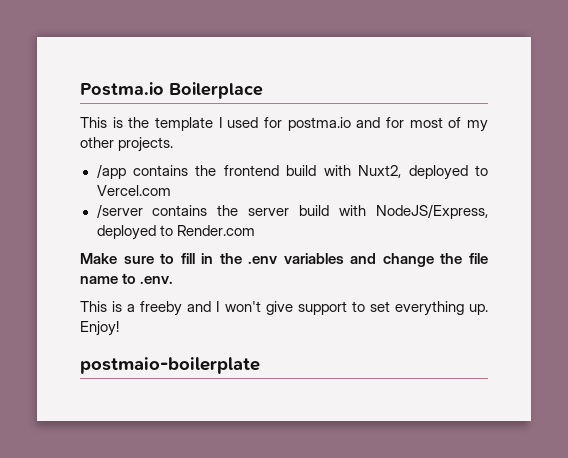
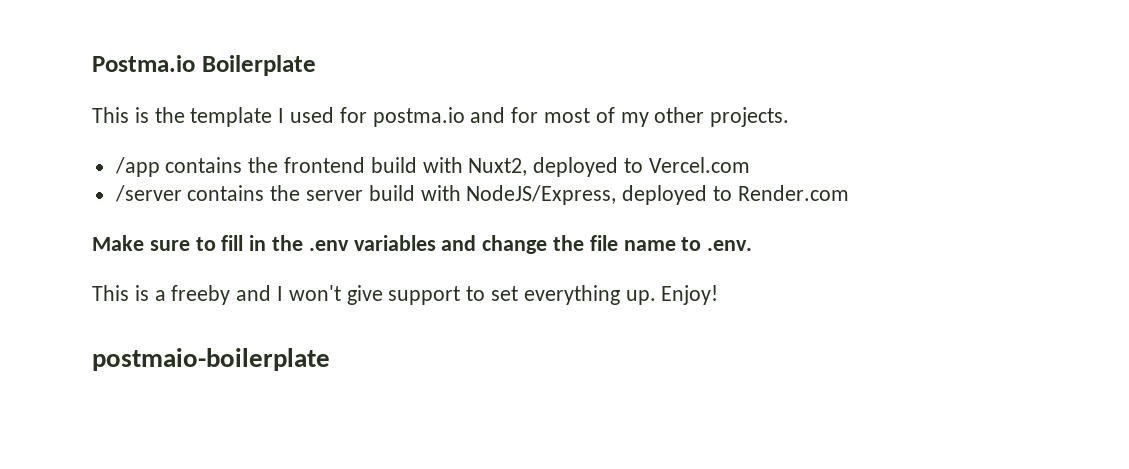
- Postma.io Boilerplace
+ Postma.io Boilerplate

